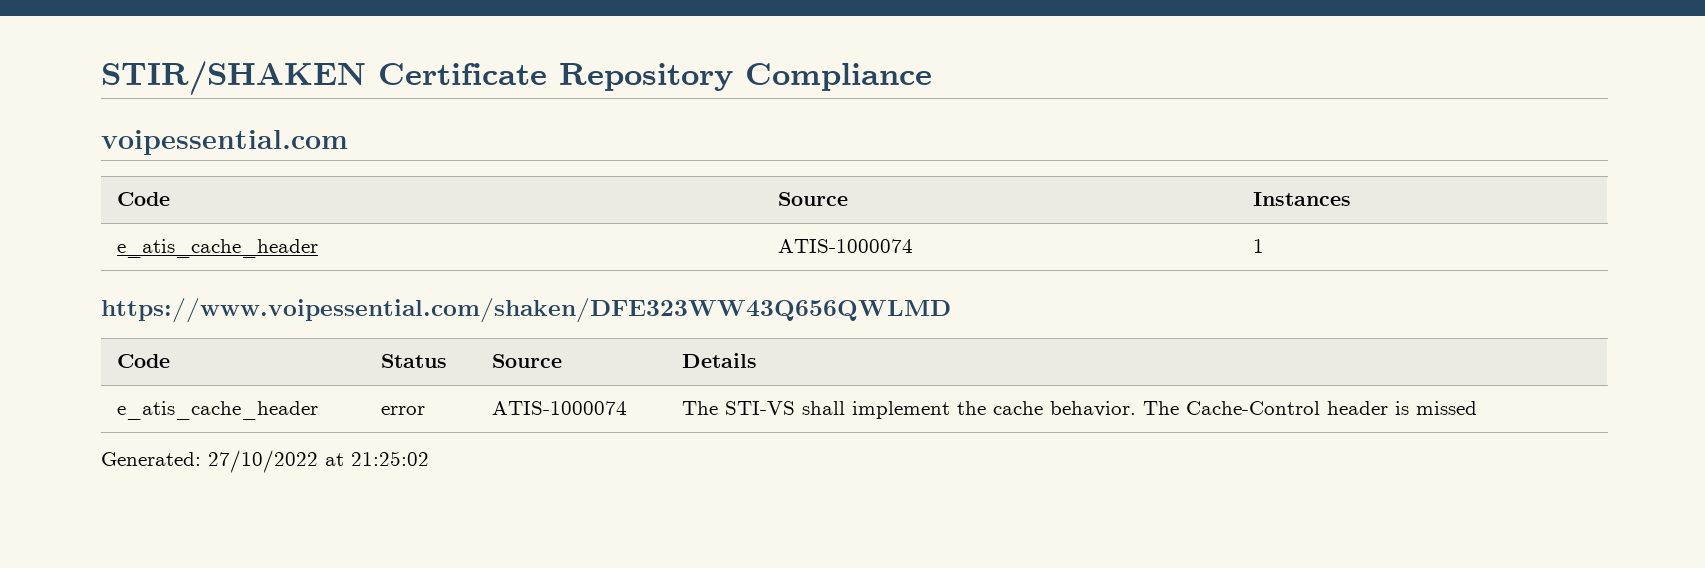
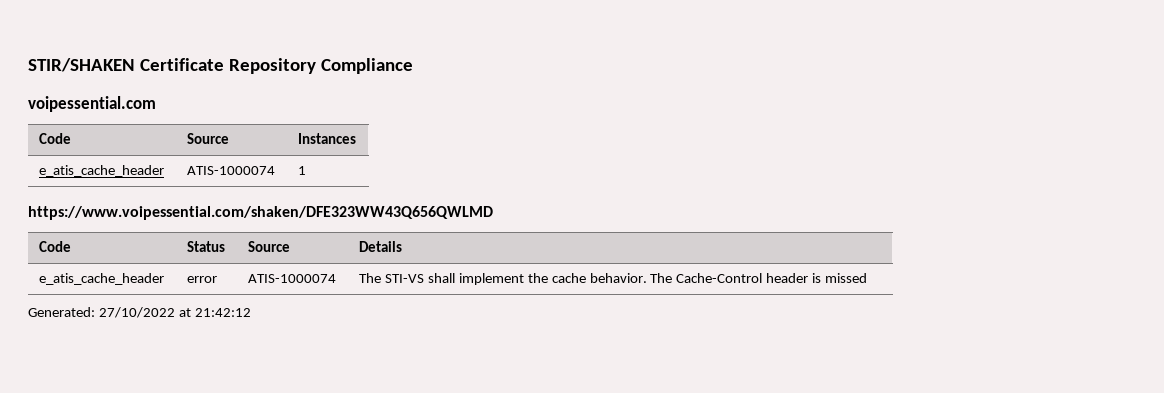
- Generated: 27/10/2022 at 21:25:02
+ Generated: 27/10/2022 at 21:42:12

